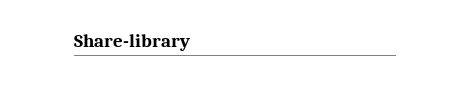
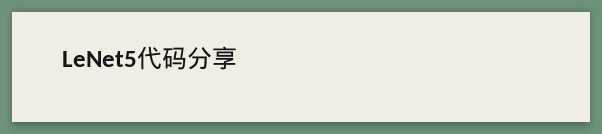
- Share-library
+ LeNet5代码分享

